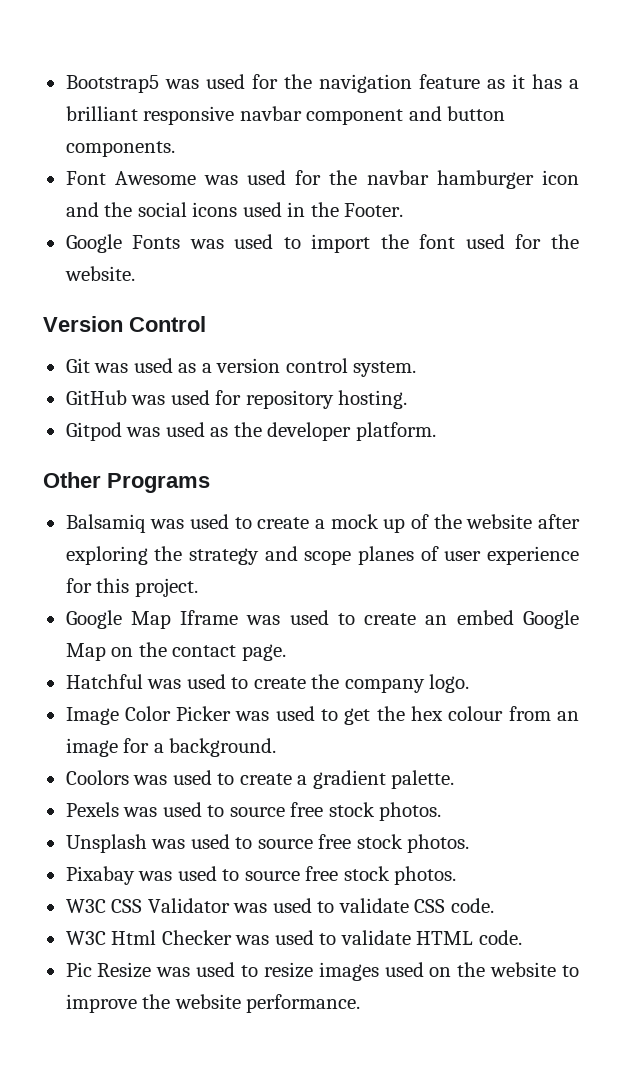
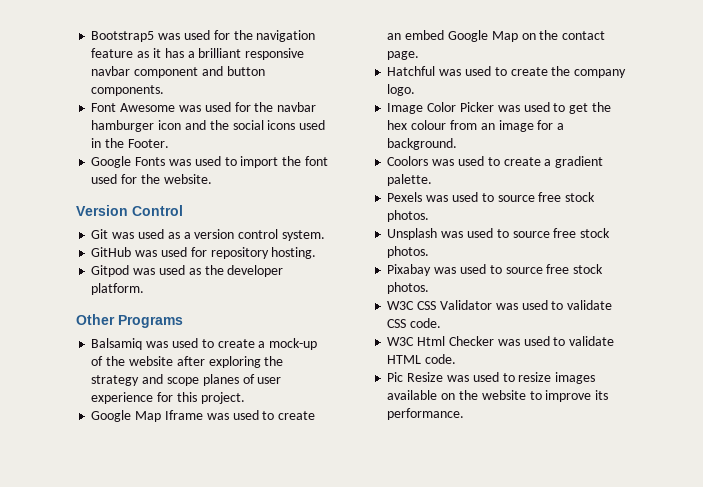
- Balsamiq was used to create a mock up of the website after exploring the strategy and scope planes of user experience for this project.
+ Balsamiq was used to create a mock-up of the website after exploring the strategy and scope planes of user experience for this project.
- Pic Resize was used to resize images used on the website to improve the website performance.
+ Pic Resize was used to resize images available on the website to improve its performance.

